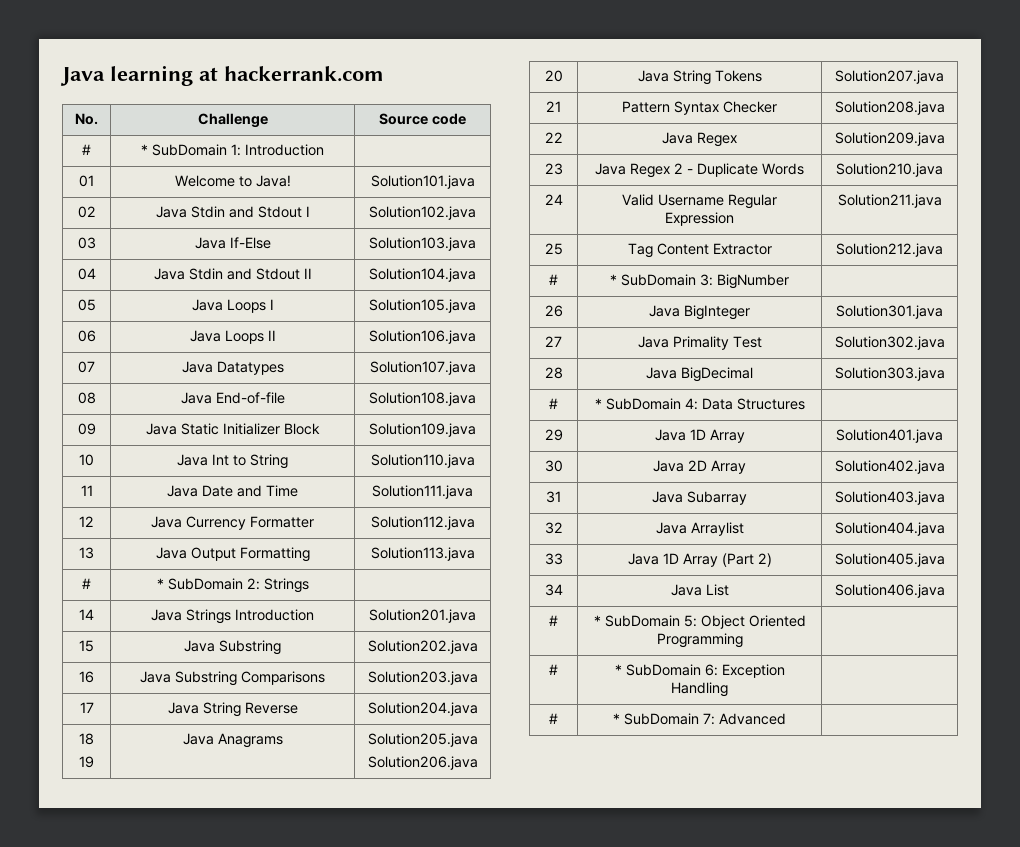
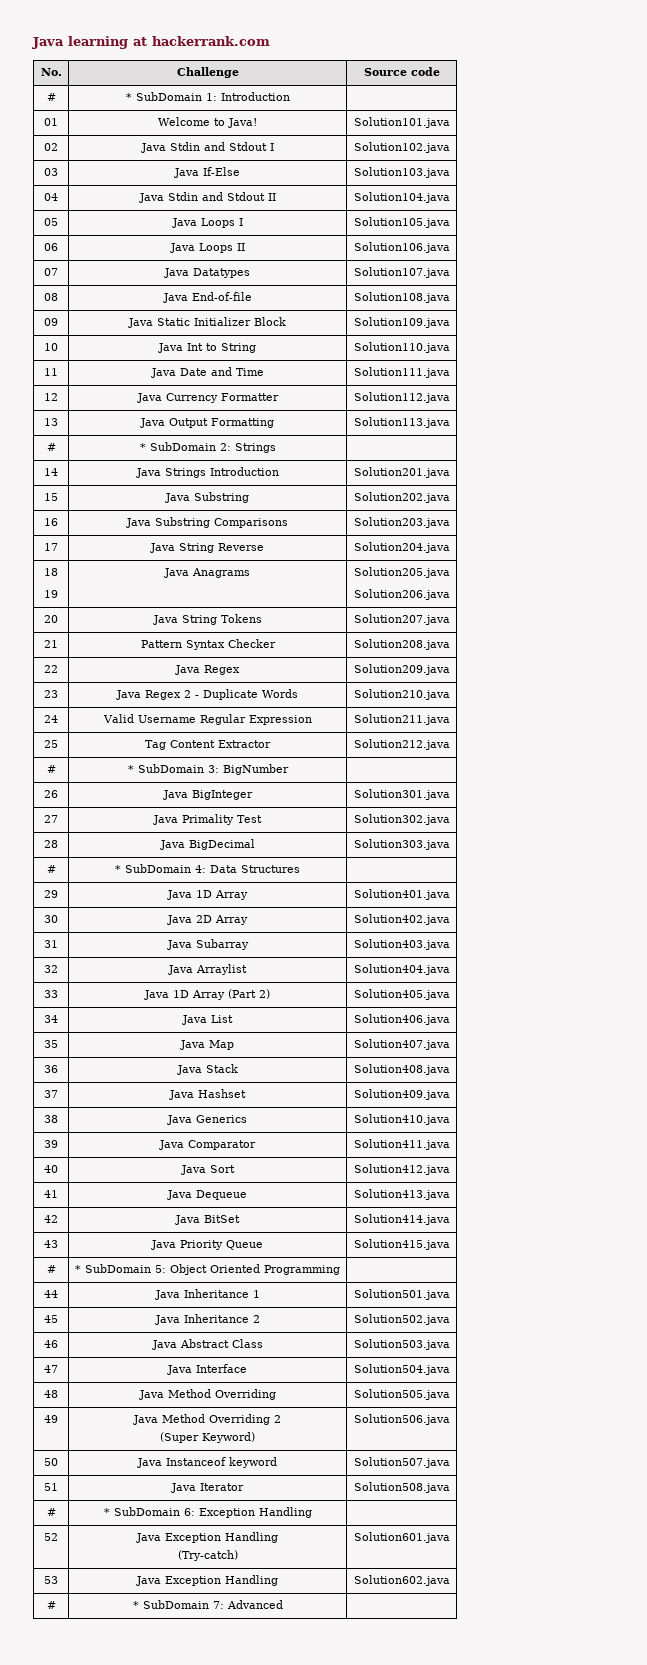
+ 35 | Java Map | Solution407.java
+ 36 | Java Stack | Solution408.java
+ 37 | Java Hashset | Solution409.java
+ 38 | Java Generics | Solution410.java
+ 39 | Java Comparator | Solution411.java
+ 40 | Java Sort | Solution412.java
+ 41 | Java Dequeue | Solution413.java
+ 42 | Java BitSet | Solution414.java
+ 43 | Java Priority Queue | Solution415.java
+ 44 | Java Inheritance 1 | Solution501.java
+ 45 | Java Inheritance 2 | Solution502.java
+ 46 | Java Abstract Class | Solution503.java
+ 47 | Java Interface | Solution504.java
+ 48 | Java Method Overriding | Solution505.java
+ 49 | Java Method Overriding 2
+ (Super Keyword) | Solution506.java
+ 50 | Java Instanceof keyword | Solution507.java
+ 51 | Java Iterator | Solution508.java
+ 52 | Java Exception Handling
+ (Try-catch) | Solution601.java
+ 53 | Java Exception Handling | Solution602.java

